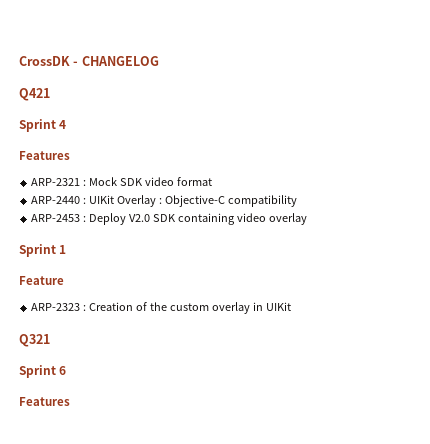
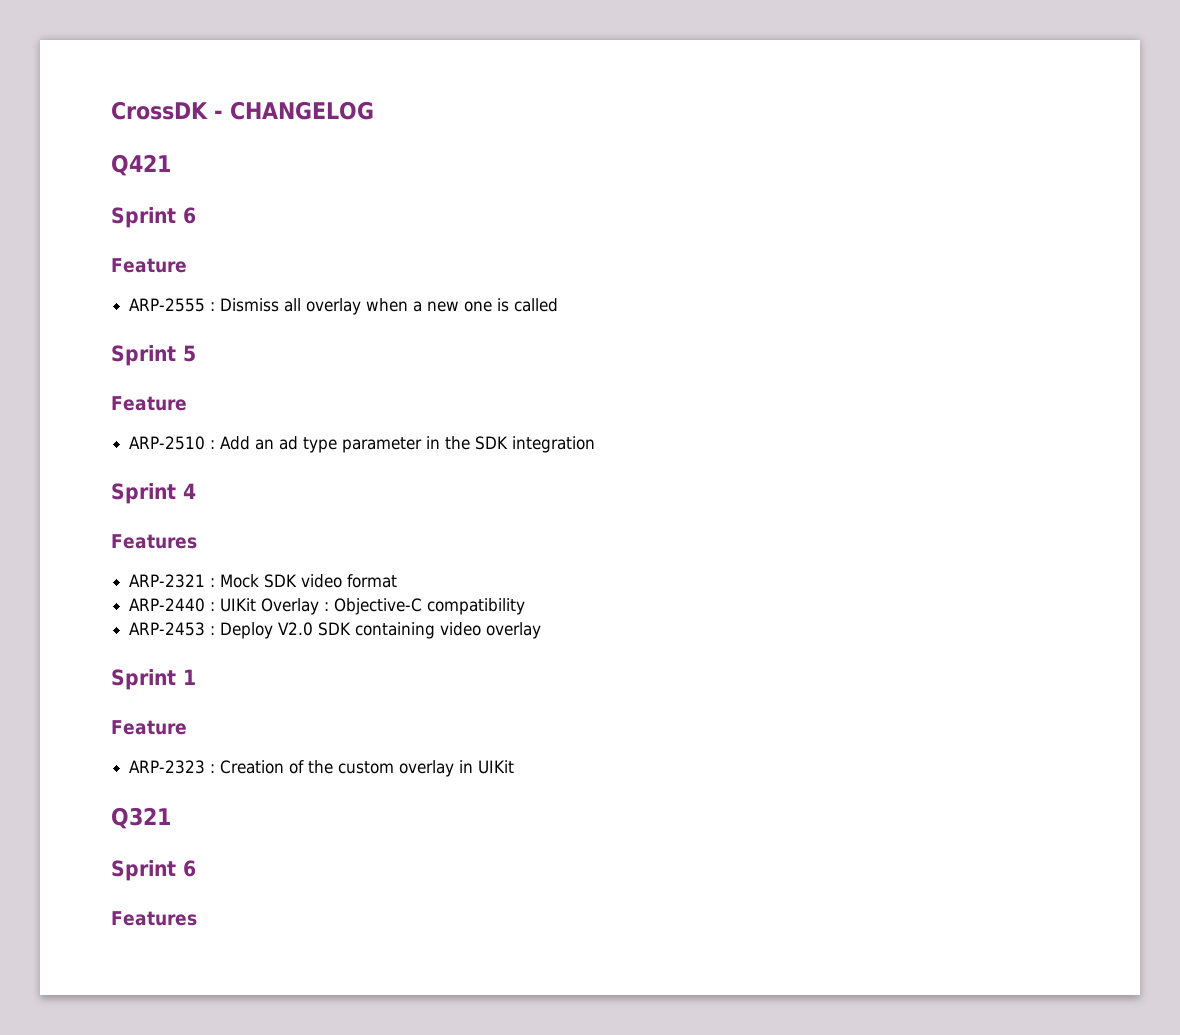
  Q421
+ Sprint 6
+ Feature
+ ARP-2555 : Dismiss all overlay when a new one is called
+ Sprint 5
+ Feature
+ ARP-2510 : Add an ad type parameter in the SDK integration

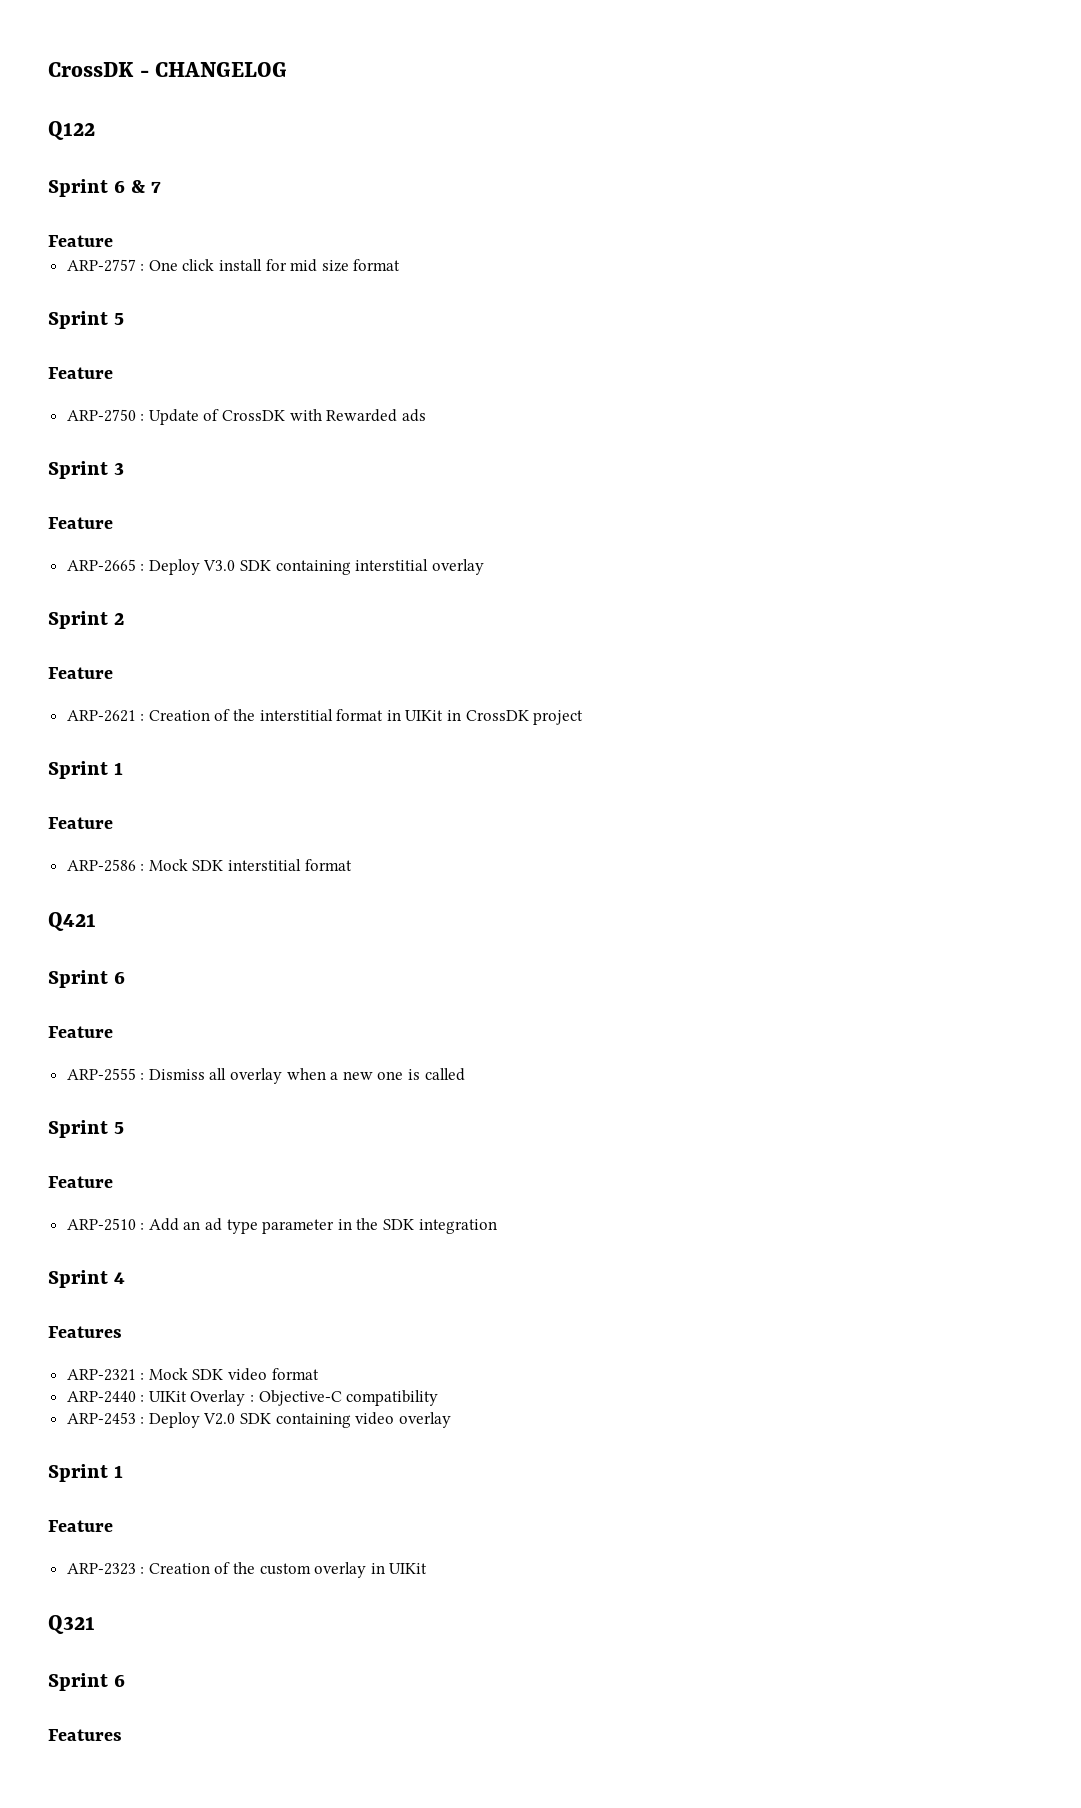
+ Q122
+ Sprint 6 & 7
+ Feature
+ ARP-2757 : One click install for mid size format
+ Sprint 5
+ Feature
+ ARP-2750 : Update of CrossDK with Rewarded ads
+ Sprint 3
+ Feature
+ ARP-2665 : Deploy V3.0 SDK containing interstitial overlay
+ Sprint 2
+ Feature
+ ARP-2621 : Creation of the interstitial format in UIKit in CrossDK project
+ Sprint 1
+ Feature
+ ARP-2586 : Mock SDK interstitial format

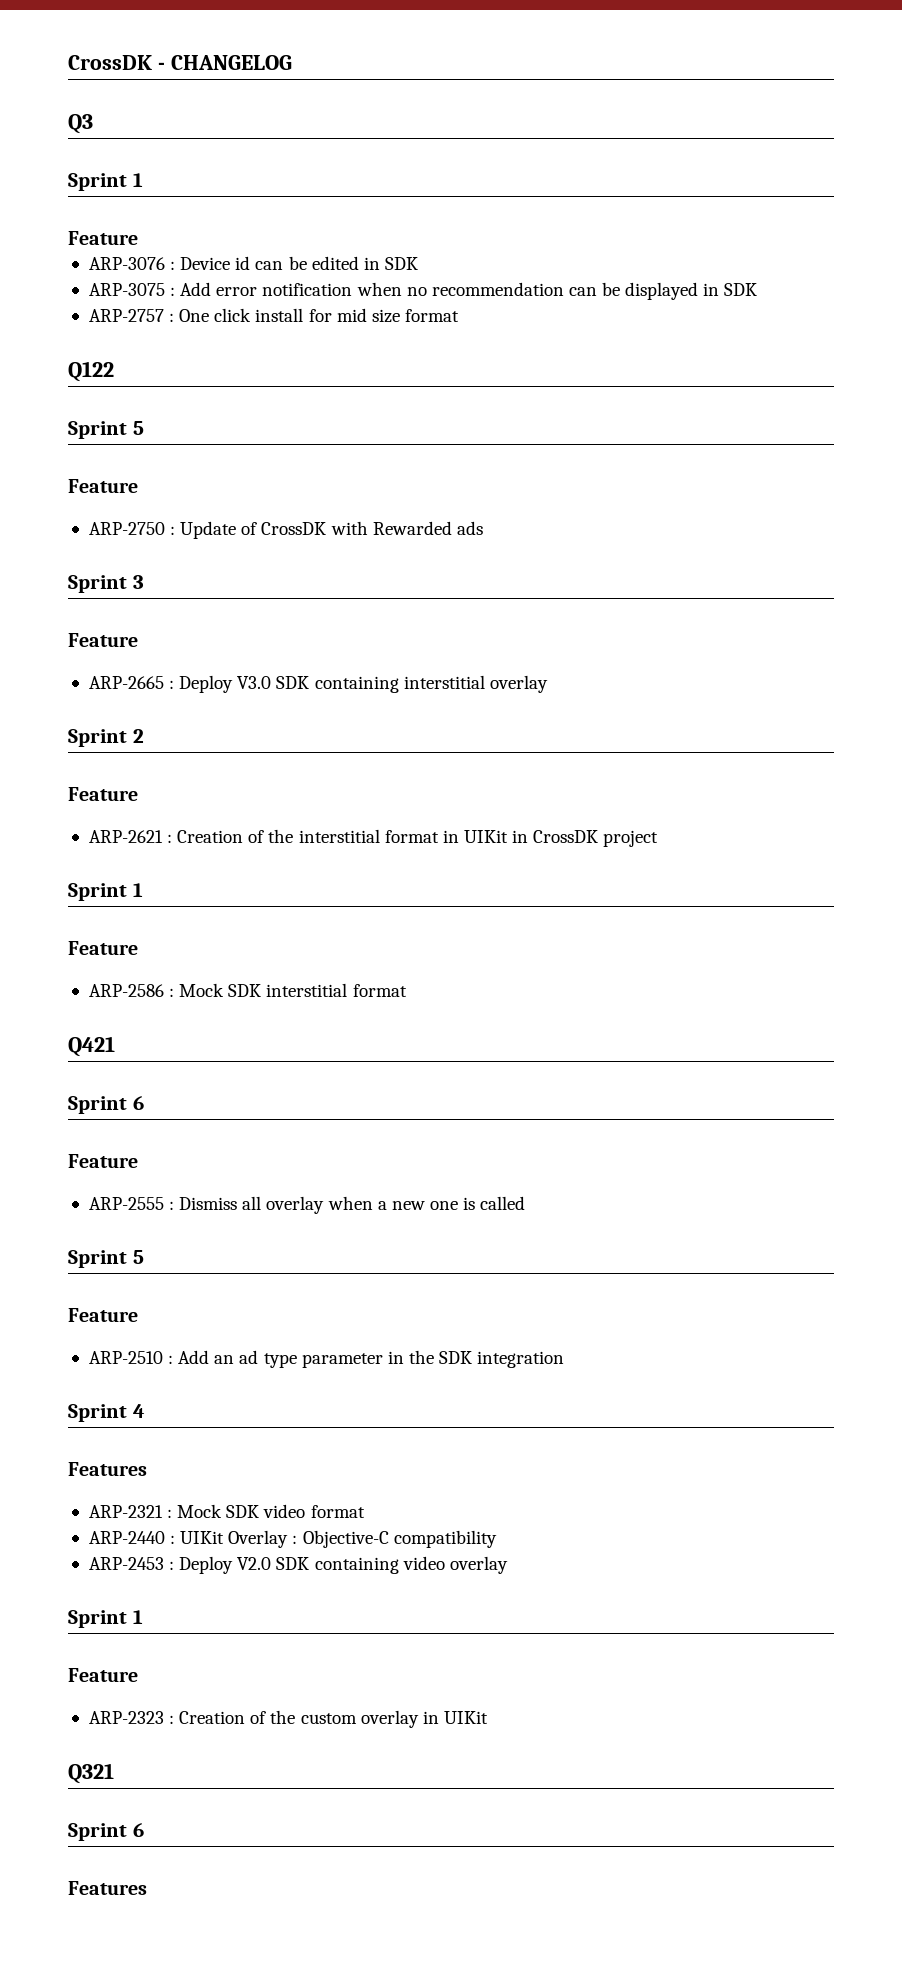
- Q122
- Sprint 6 & 7
+ Q3
+ Sprint 1
  Feature
+ ARP-3076 : Device id can be edited in SDK
+ ARP-3075 : Add error notification when no recommendation can be displayed in SDK
+ Q122

